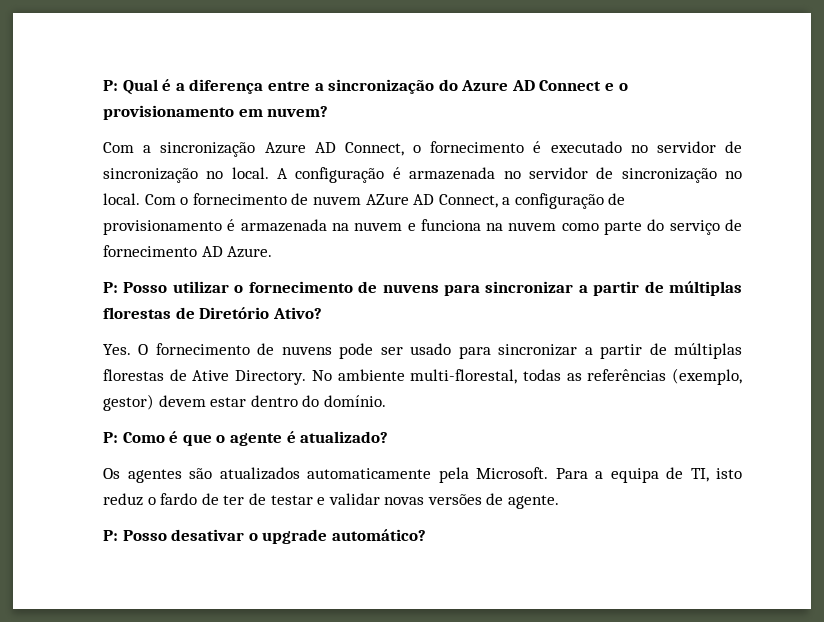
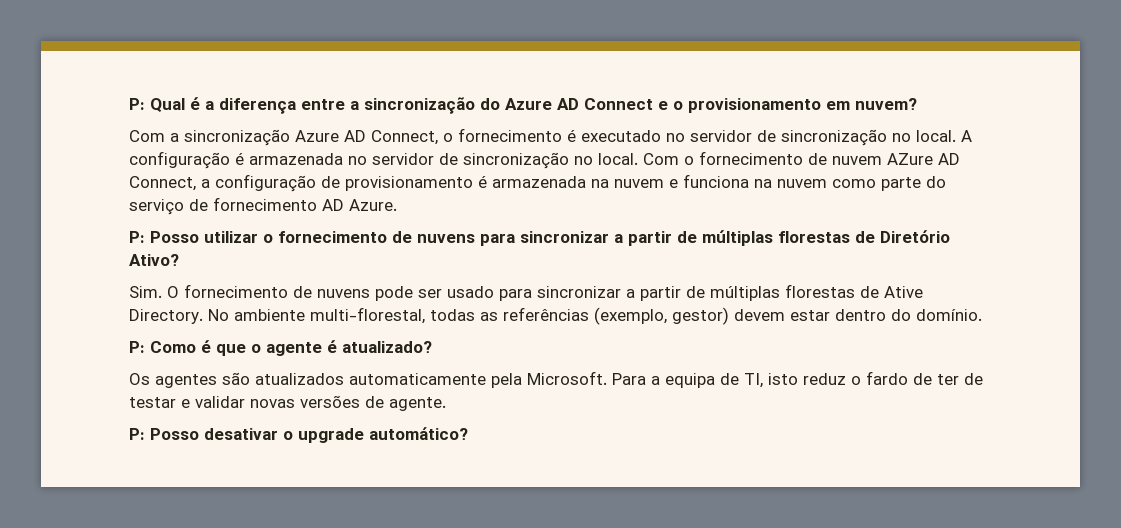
- Yes. O fornecimento de nuvens pode ser usado para sincronizar a partir de múltiplas florestas de Ative Directory.
+ Sim. O fornecimento de nuvens pode ser usado para sincronizar a partir de múltiplas florestas de Ative Directory.

